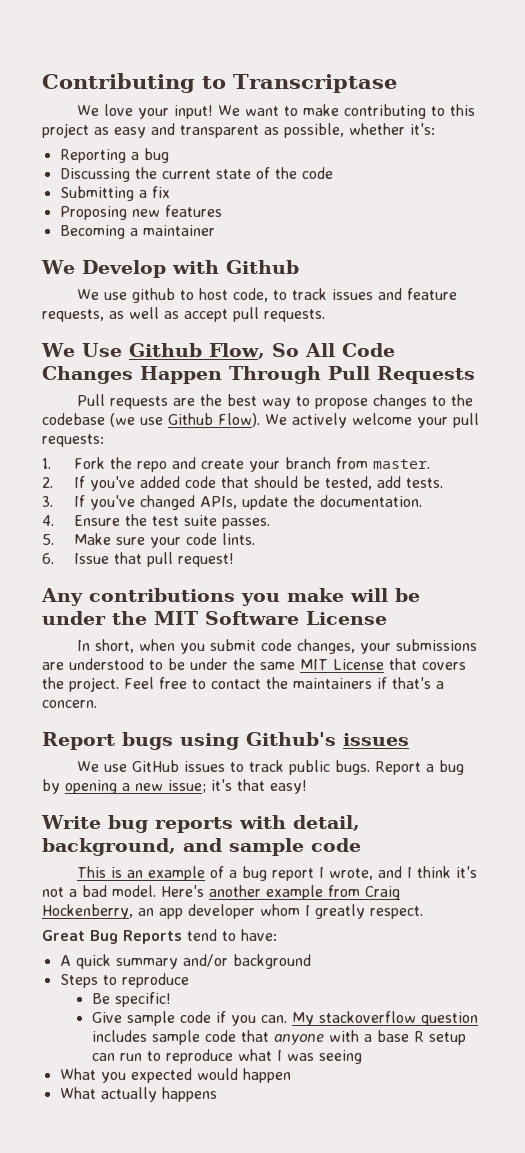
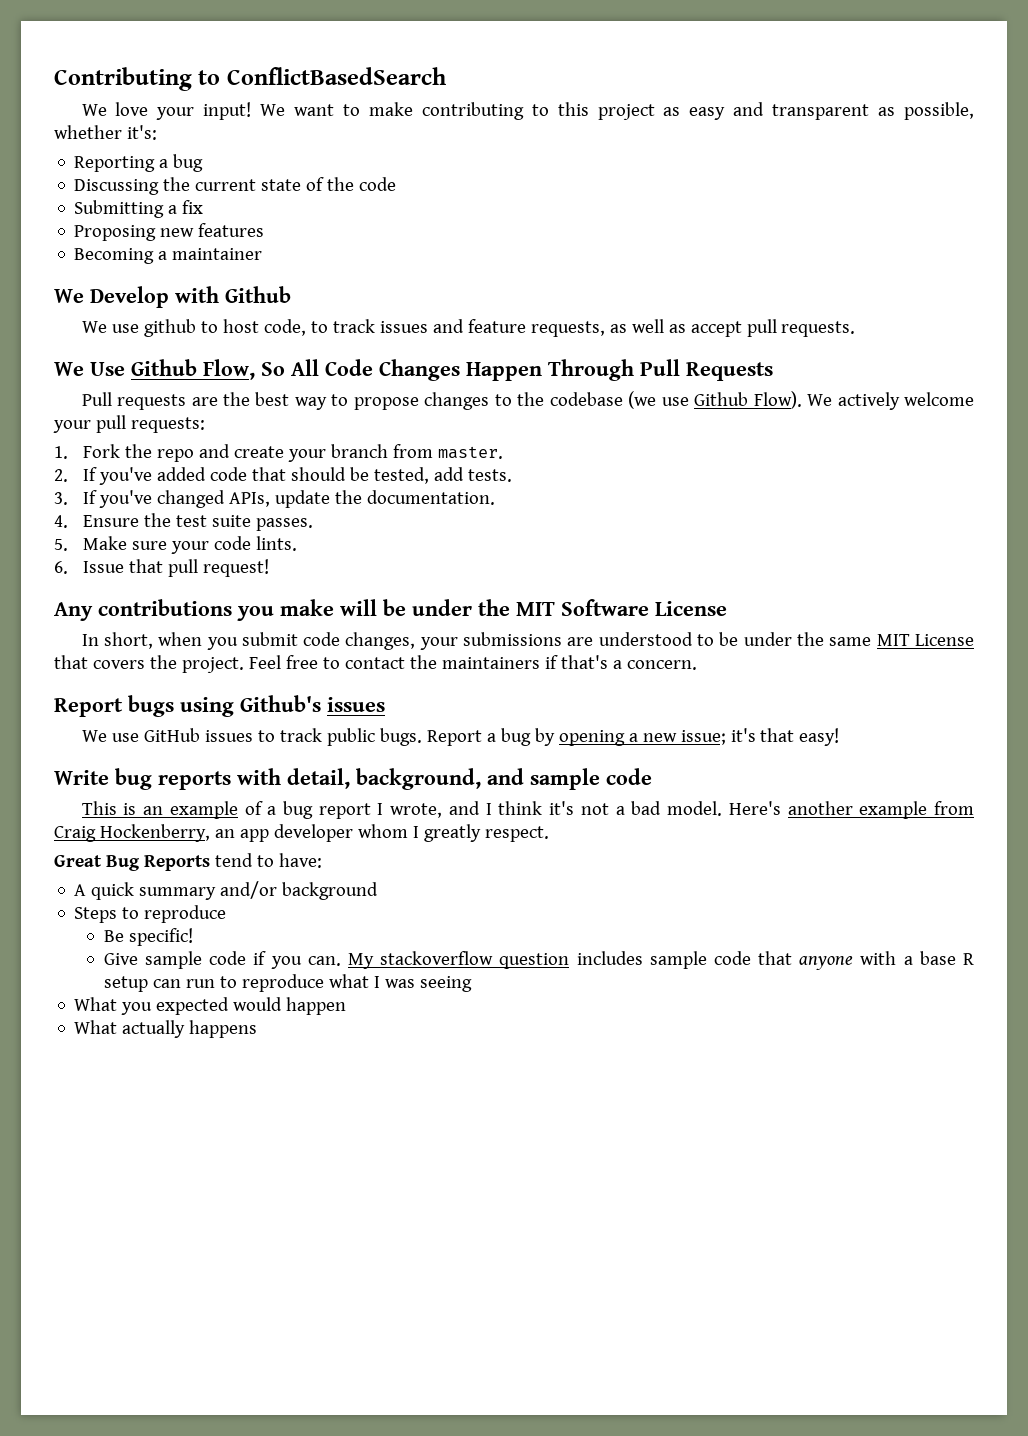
- Contributing to Transcriptase
+ Contributing to ConflictBasedSearch

